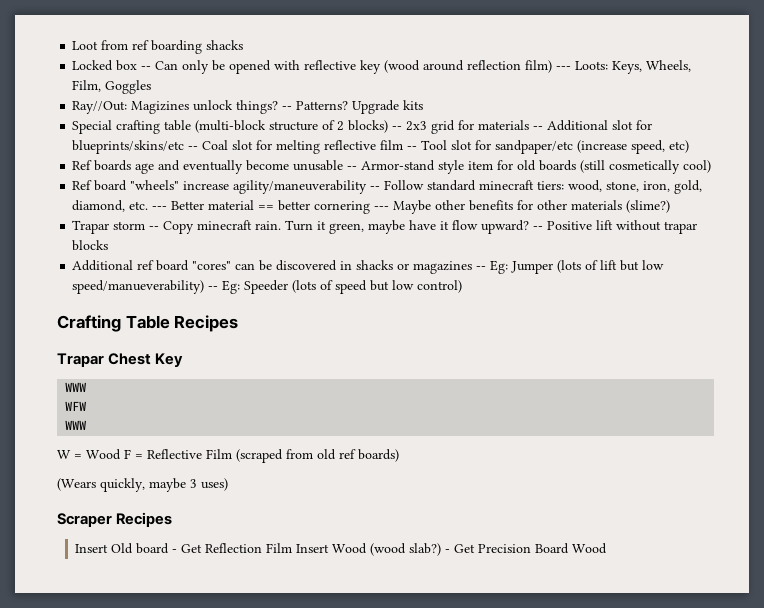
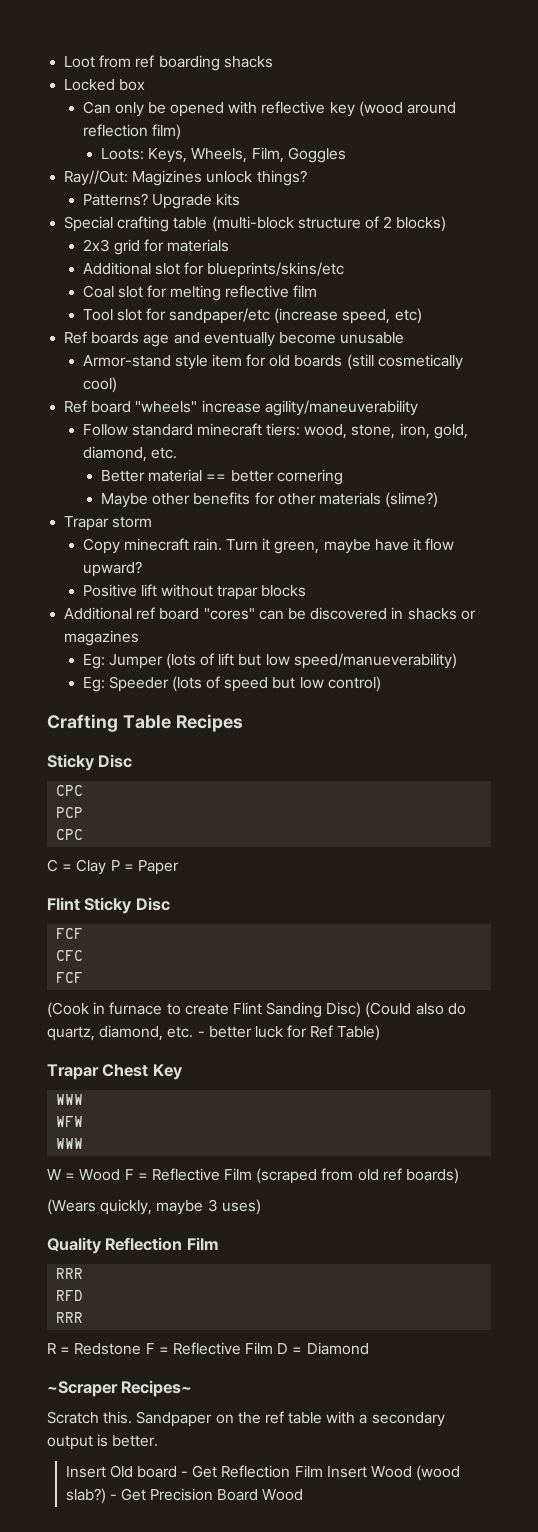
- Locked box -- Can only be opened with reflective key (wood around reflection film) --- Loots: Keys, Wheels, Film, Goggles
+ Locked box
+ Can only be opened with reflective key (wood around reflection film)
+ Loots: Keys, Wheels, Film, Goggles
- Ray//Out: Magizines unlock things? -- Patterns?
+ Ray//Out: Magizines unlock things?
+ Patterns?
- Special crafting table (multi-block structure of 2 blocks) -- 2x3 grid for materials -- Additional slot for blueprints/skins/etc -- Coal slot for melting reflective film -- Tool slot for sandpaper/etc (increase speed, etc)
+ Special crafting table (multi-block structure of 2 blocks)
+ 2x3 grid for materials
+ Additional slot for blueprints/skins/etc
+ Coal slot for melting reflective film
+ Tool slot for sandpaper/etc (increase speed, etc)
- Ref boards age and eventually become unusable -- Armor-stand style item for old boards (still cosmetically cool)
+ Ref boards age and eventually become unusable
+ Armor-stand style item for old boards (still cosmetically cool)
- Ref board "wheels" increase agility/maneuverability -- Follow standard minecraft tiers: wood, stone, iron, gold, diamond, etc. --- Better material == better cornering --- Maybe other benefits for other materials (slime?)
+ Ref board "wheels" increase agility/maneuverability
+ Follow standard minecraft tiers: wood, stone, iron, gold, diamond, etc.
+ Better material == better cornering
+ Maybe other benefits for other materials (slime?)
- Trapar storm -- Copy minecraft rain.
+ Trapar storm
+ Copy minecraft rain.
- Turn it green, maybe have it flow upward? -- Positive lift without trapar blocks
+ Turn it green, maybe have it flow upward?
+ Positive lift without trapar blocks
- Additional ref board "cores" can be discovered in shacks or magazines -- Eg: Jumper (lots of lift but low speed/manueverability) -- Eg: Speeder (lots of speed but low control)
+ Additional ref board "cores" can be discovered in shacks or magazines
+ Eg: Jumper (lots of lift but low speed/manueverability)
+ Eg: Speeder (lots of speed but low control)
  Crafting Table Recipes
+ Sticky Disc
+ CPC
+ PCP
+ CPC
+ C = Clay P = Paper
+ Flint Sticky Disc
+ FCF
+ CFC
+ FCF
+ (Cook in furnace to create Flint Sanding Disc) (Could also do quartz, diamond, etc. - better luck for Ref Table)
- Scraper Recipes
+ Quality Reflection Film
+ RRR
+ RFD
+ RRR
+ R = Redstone F = Reflective Film D = Diamond
+ ~Scraper Recipes~
+ Scratch this. Sandpaper on the ref table with a secondary output is better.

